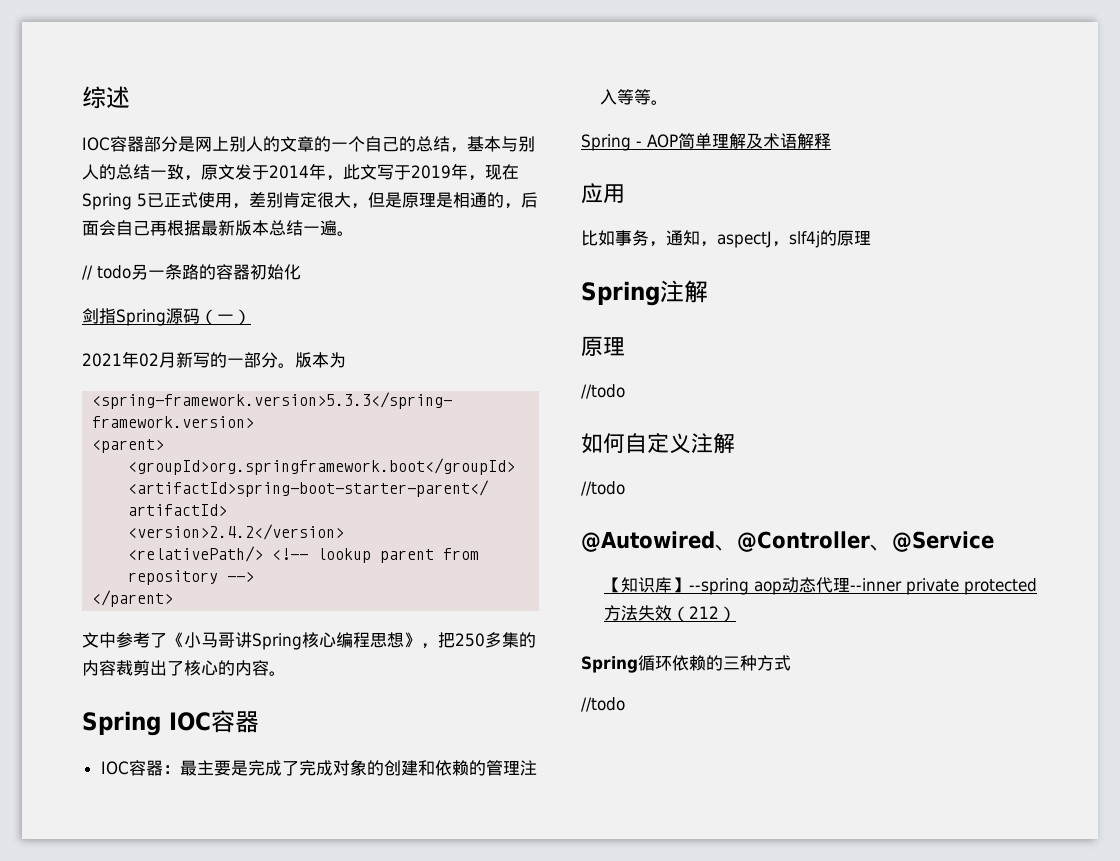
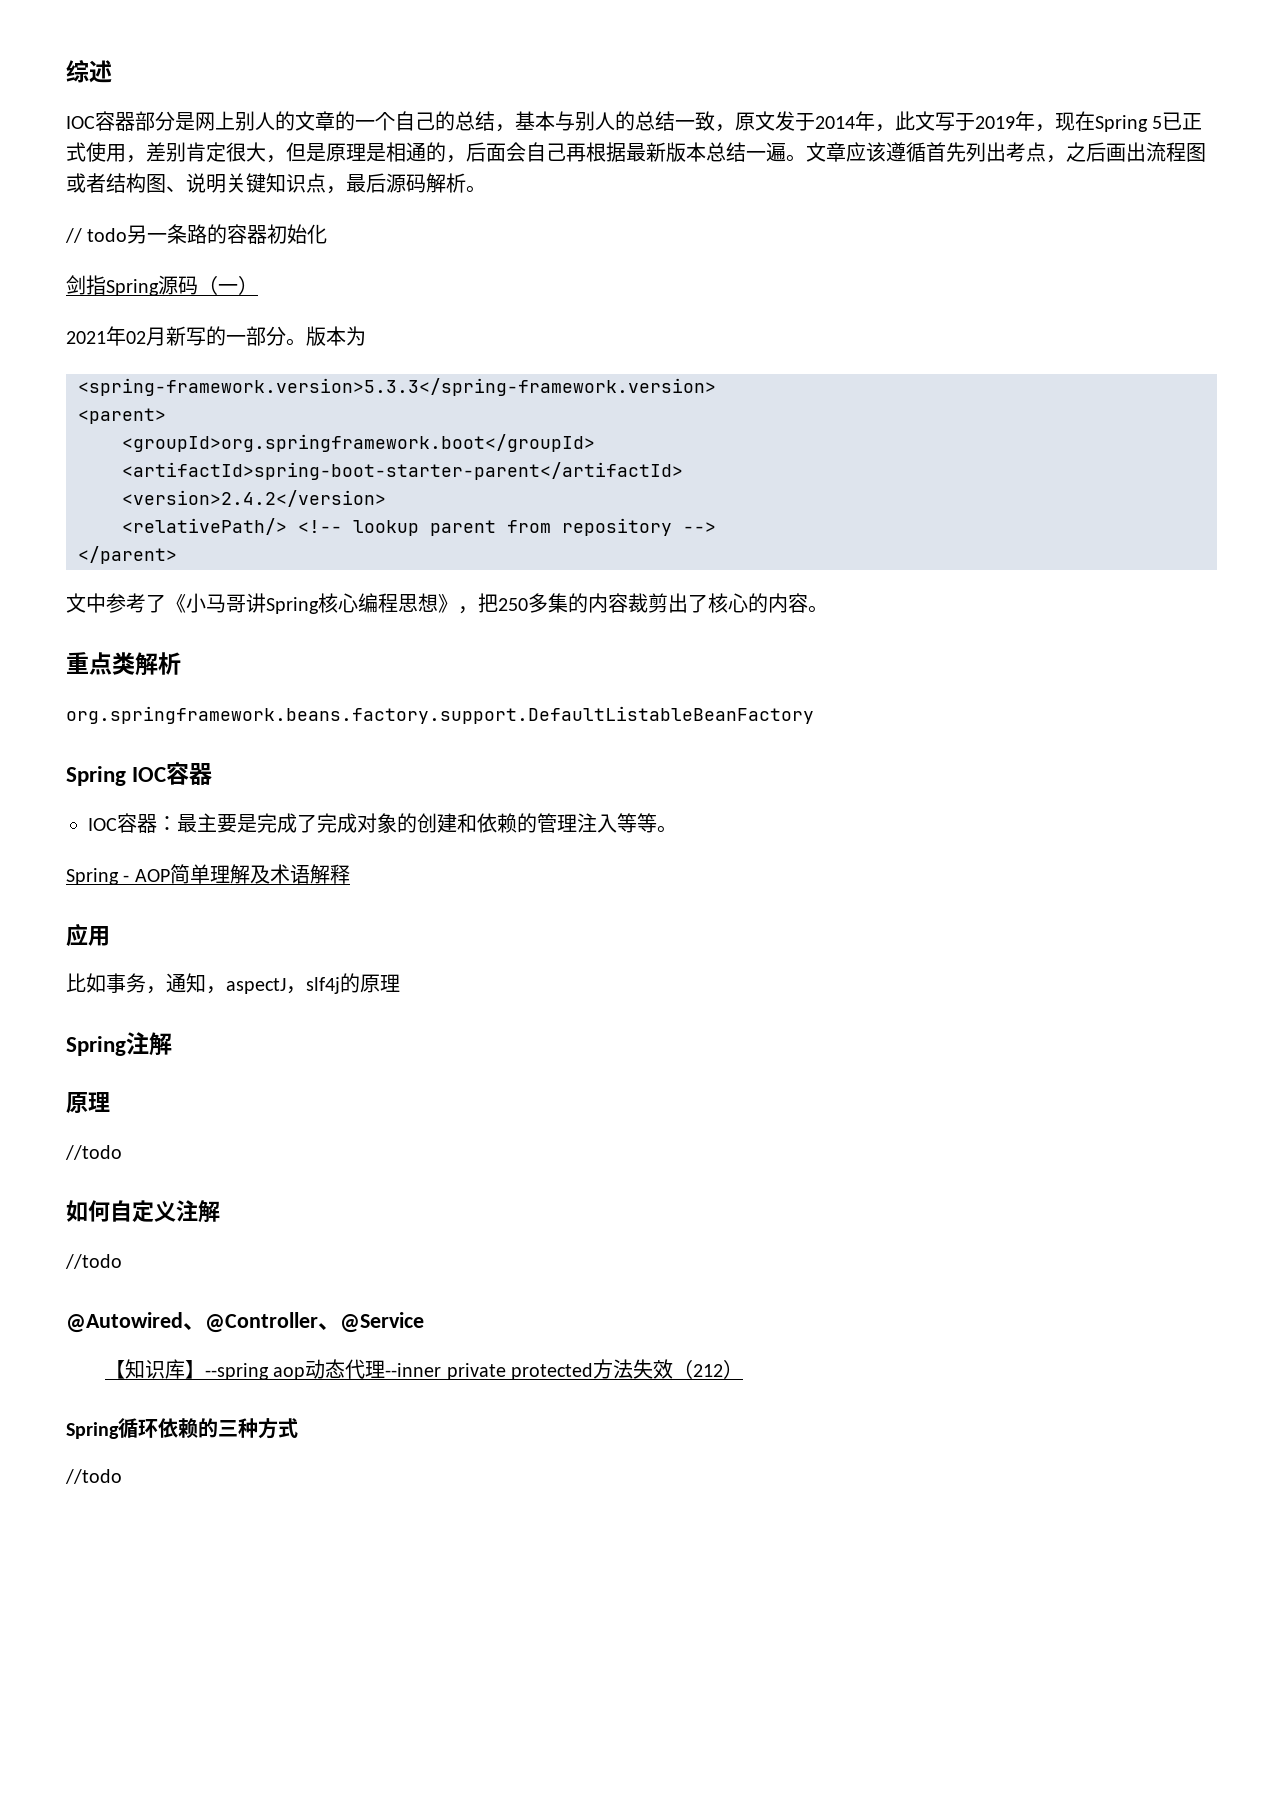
+ 文章应该遵循首先列出考点，之后画出流程图或者结构图、说明关键知识点，最后源码解析。
+ 重点类解析
+ org.springframework.beans.factory.support.DefaultListableBeanFactory

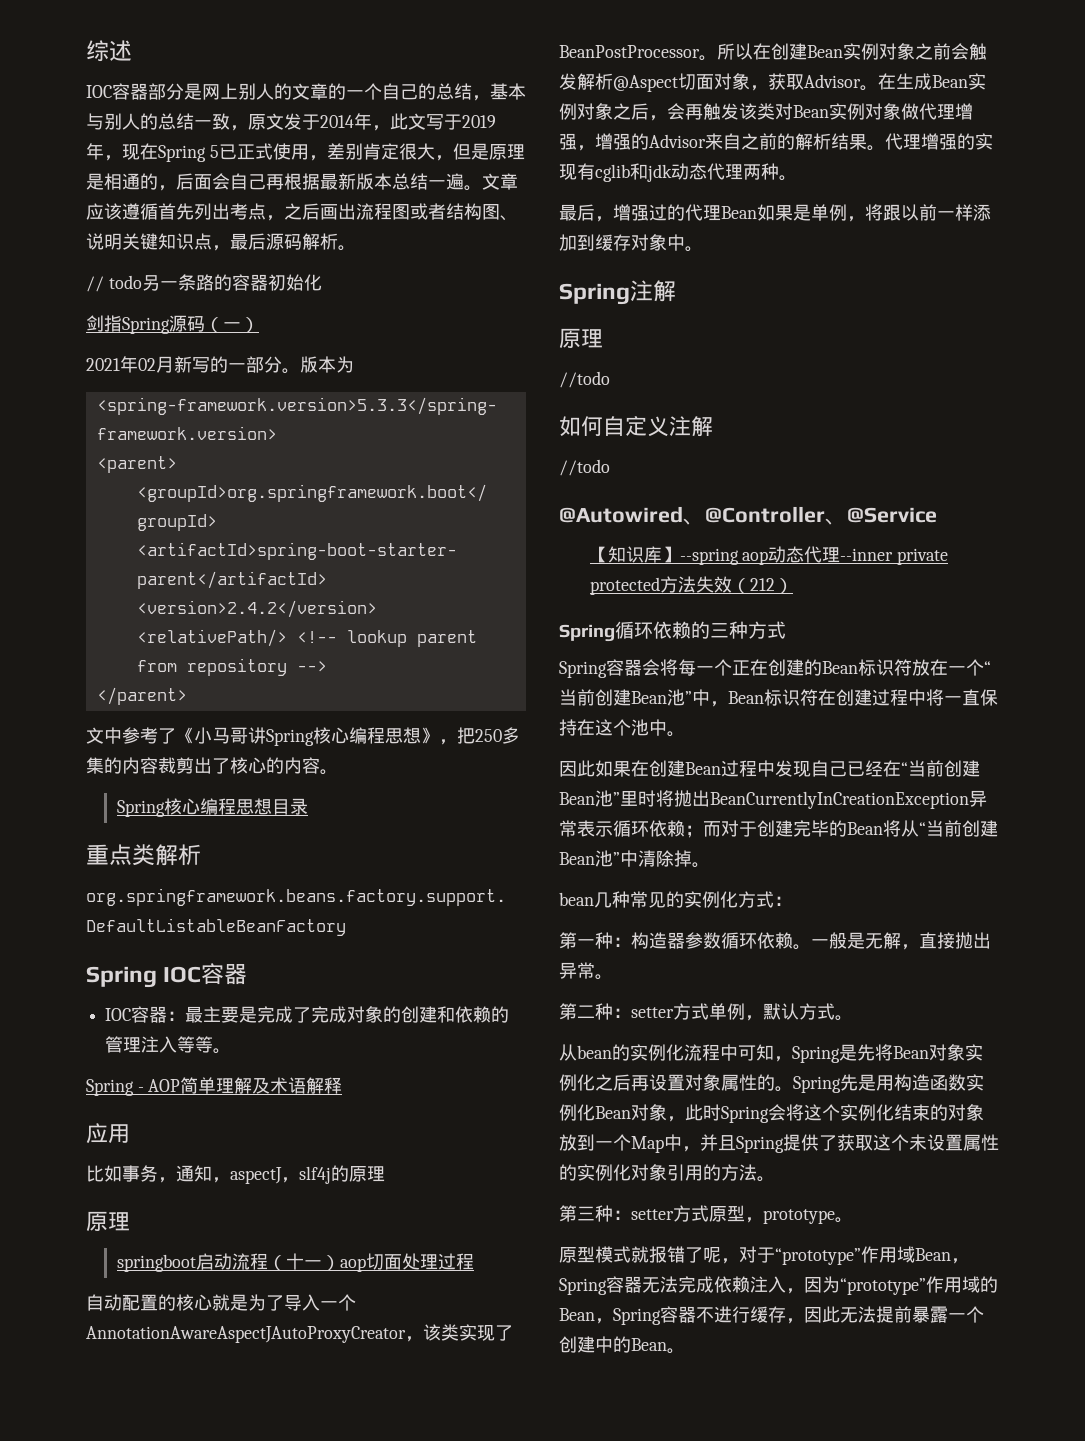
+ Spring核心编程思想目录
  比如事务，通知，aspectJ，slf4j的原理
+ 原理
+ springboot启动流程（十一）aop切面处理过程
+ 自动配置的核心就是为了导入一个AnnotationAwareAspectJAutoProxyCreator，该类实现了BeanPostProcessor。所以在创建Bean实例对象之前会触发解析@Aspect切面对象，获取Advisor。在生成Bean实例对象之后，会再触发该类对Bean实例对象做代理增强，增强的Advisor来自之前的解析结果。代理增强的实现有cglib和jdk动态代理两种。
+ 最后，增强过的代理Bean如果是单例，将跟以前一样添加到缓存对象中。
  Spring循环依赖的三种方式
- //todo
+ Spring容器会将每一个正在创建的Bean标识符放在一个“当前创建Bean池”中，Bean标识符在创建过程中将一直保持在这个池中。
+ 因此如果在创建Bean过程中发现自己已经在“当前创建Bean池”里时将抛出BeanCurrentlyInCreationException异常表示循环依赖；而对于创建完毕的Bean将从“当前创建Bean池”中清除掉。
+ bean几种常见的实例化方式：
+ 第一种：构造器参数循环依赖。一般是无解，直接抛出异常。
+ 第二种：setter方式单例，默认方式。
+ 从bean的实例化流程中可知，Spring是先将Bean对象实例化之后再设置对象属性的。Spring先是用构造函数实例化Bean对象，此时Spring会将这个实例化结束的对象放到一个Map中，并且Spring提供了获取这个未设置属性的实例化对象引用的方法。
+ 第三种：setter方式原型，prototype。
+ 原型模式就报错了呢，对于“prototype”作用域Bean，Spring容器无法完成依赖注入，因为“prototype”作用域的Bean，Spring容器不进行缓存，因此无法提前暴露一个创建中的Bean。

